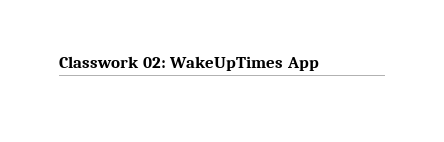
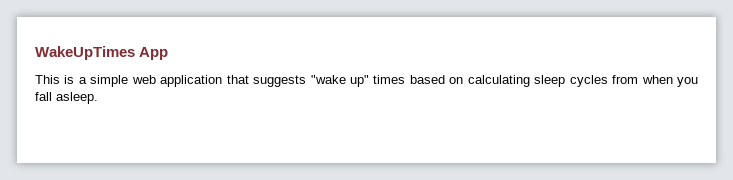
- Classwork 02: WakeUpTimes App
+ WakeUpTimes App
+ This is a simple web application that suggests "wake up" times based on calculating sleep cycles from when you fall asleep.

